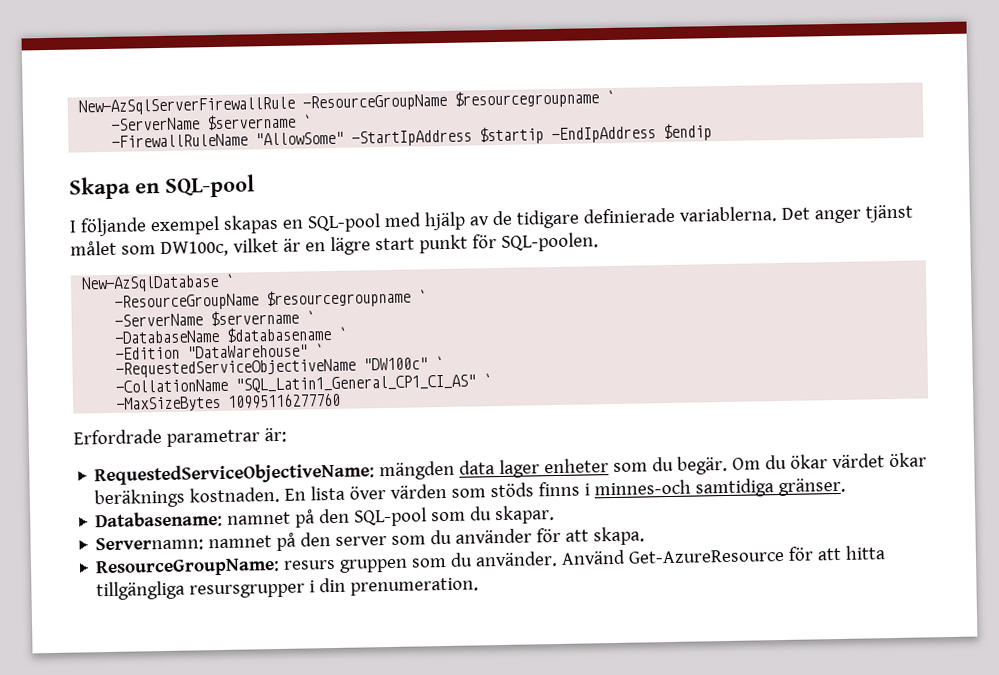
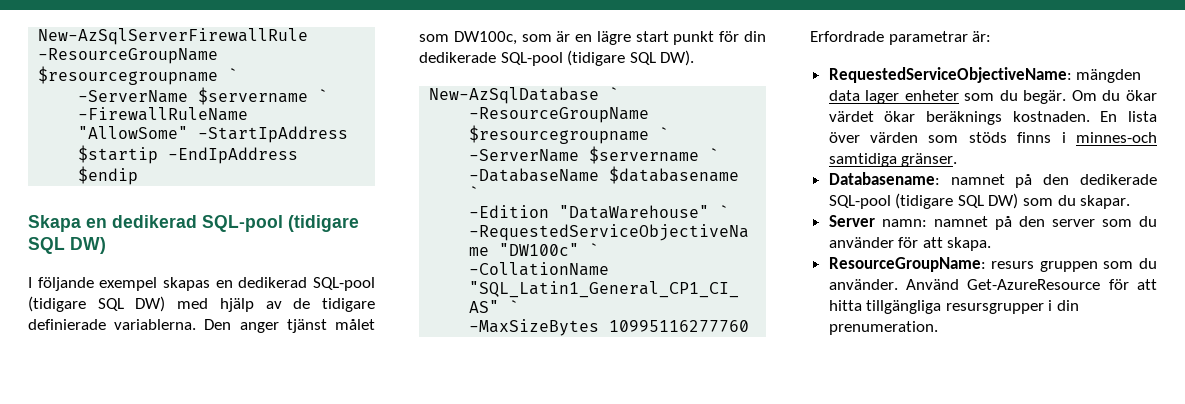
- Skapa en SQL-pool
+ Skapa en dedikerad SQL-pool (tidigare SQL DW)
- I följande exempel skapas en SQL-pool med hjälp av de tidigare definierade variablerna.
+ I följande exempel skapas en dedikerad SQL-pool (tidigare SQL DW) med hjälp av de tidigare definierade variablerna.
- Det anger tjänst målet som DW100c, vilket är en lägre start punkt för SQL-poolen.
+ Den anger tjänst målet som DW100c, som är en lägre start punkt för din dedikerade SQL-pool (tidigare SQL DW).
- Databasename: namnet på den SQL-pool som du skapar.
+ Databasename: namnet på den dedikerade SQL-pool (tidigare SQL DW) som du skapar.
- Servernamn: namnet på den server som du använder för att skapa.
+ Server namn: namnet på den server som du använder för att skapa.

